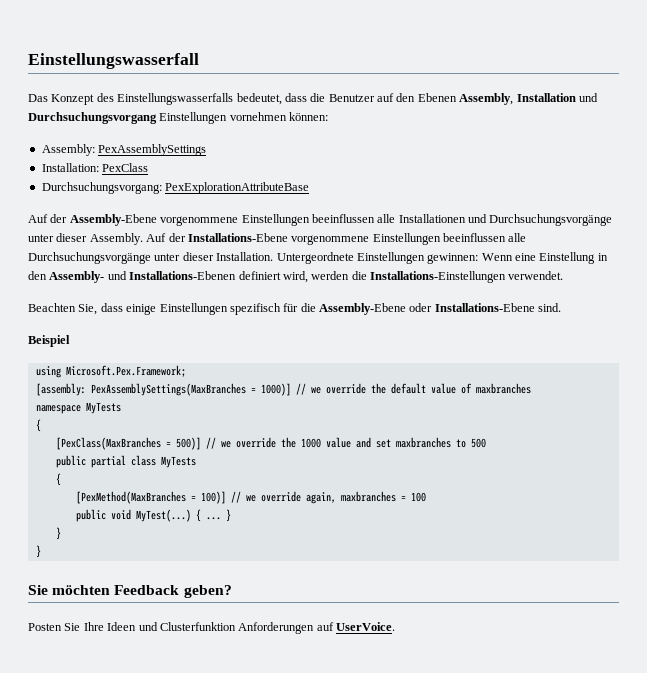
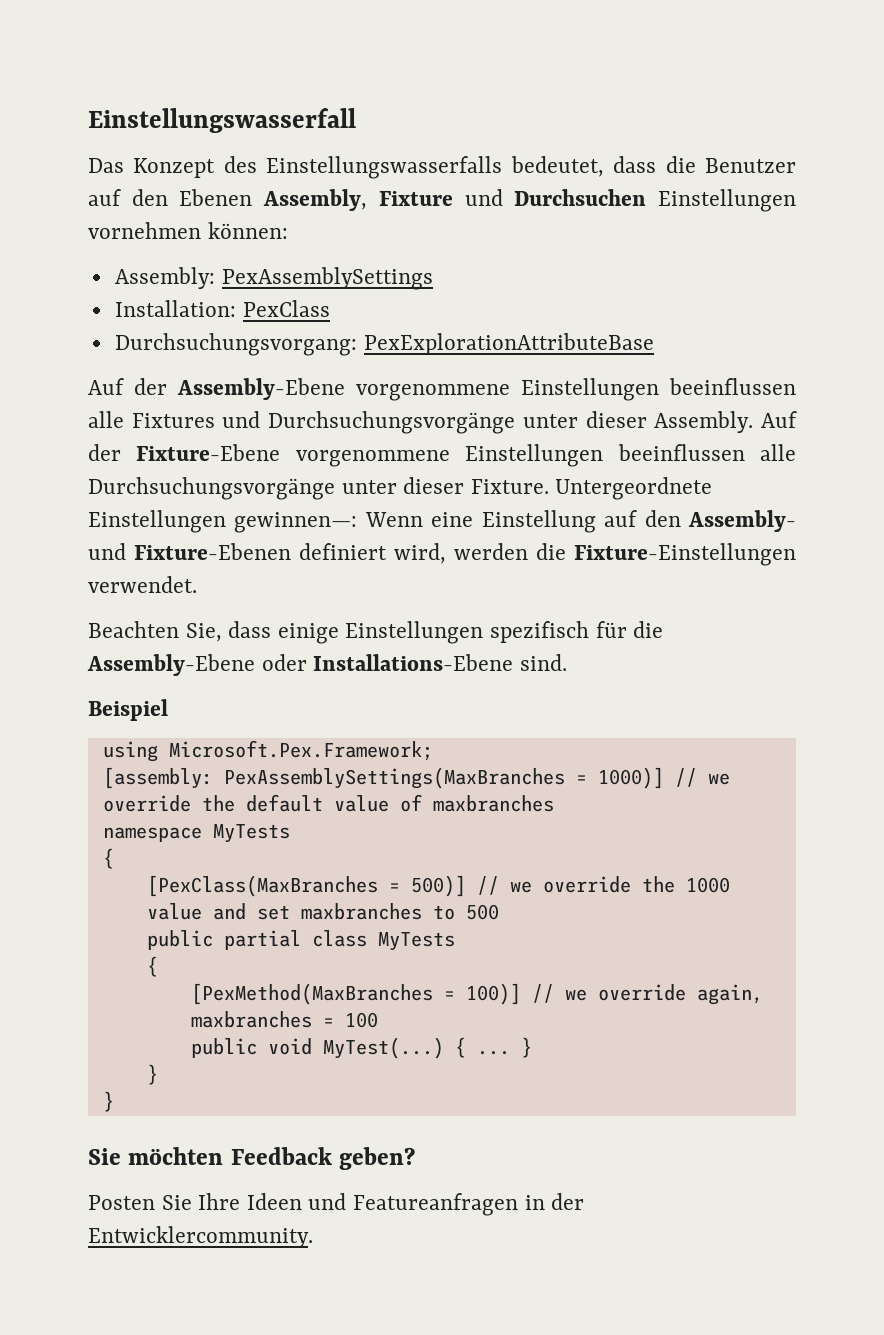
- Das Konzept des Einstellungswasserfalls bedeutet, dass die Benutzer auf den Ebenen Assembly, Installation und Durchsuchungsvorgang Einstellungen vornehmen können:
+ Das Konzept des Einstellungswasserfalls bedeutet, dass die Benutzer auf den Ebenen Assembly, Fixture und Durchsuchen Einstellungen vornehmen können:
- Auf der Assembly-Ebene vorgenommene Einstellungen beeinflussen alle Installationen und Durchsuchungsvorgänge unter dieser Assembly.
+ Auf der Assembly-Ebene vorgenommene Einstellungen beeinflussen alle Fixtures und Durchsuchungsvorgänge unter dieser Assembly.
- Auf der Installations-Ebene vorgenommene Einstellungen beeinflussen alle Durchsuchungsvorgänge unter dieser Installation.
+ Auf der Fixture-Ebene vorgenommene Einstellungen beeinflussen alle Durchsuchungsvorgänge unter dieser Fixture.
- Untergeordnete Einstellungen gewinnen: Wenn eine Einstellung in den Assembly- und Installations-Ebenen definiert wird, werden die Installations-Einstellungen verwendet.
+ Untergeordnete Einstellungen gewinnen—: Wenn eine Einstellung auf den Assembly- und Fixture-Ebenen definiert wird, werden die Fixture-Einstellungen verwendet.
- Posten Sie Ihre Ideen und Clusterfunktion Anforderungen auf UserVoice.
+ Posten Sie Ihre Ideen und Featureanfragen in der Entwicklercommunity.

